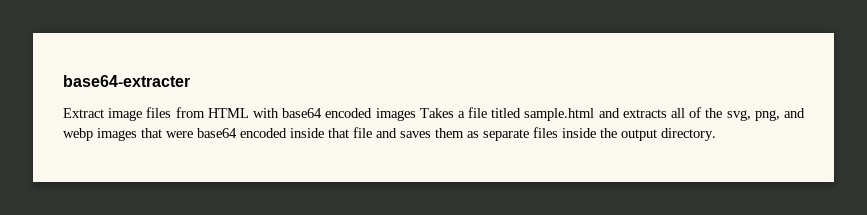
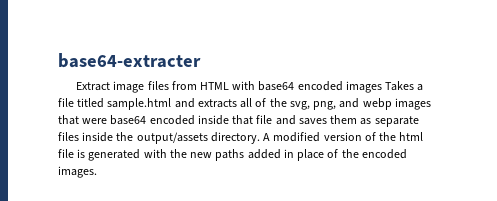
- Extract image files from HTML with base64 encoded images Takes a file titled sample.html and extracts all of the svg, png, and webp images that were base64 encoded inside that file and saves them as separate files inside the output directory.
+ Extract image files from HTML with base64 encoded images Takes a file titled sample.html and extracts all of the svg, png, and webp images that were base64 encoded inside that file and saves them as separate files inside the output/assets directory. A modified version of the html file is generated with the new paths added in place of the encoded images.

